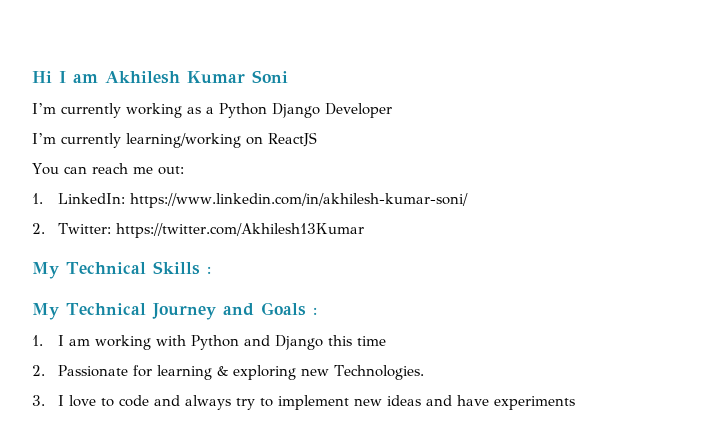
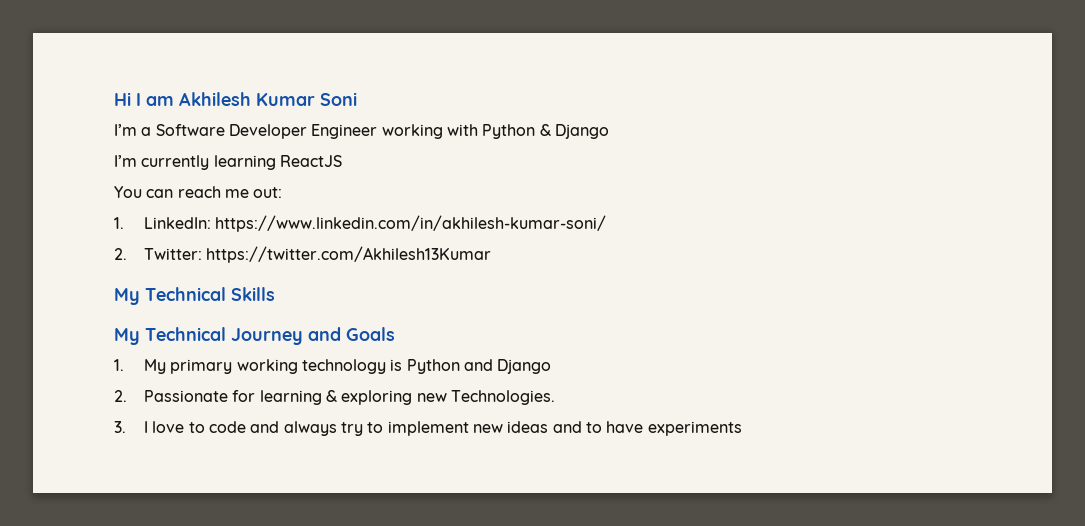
- I’m currently working as a Python Django Developer
- I’m currently learning/working on ReactJS
+ I’m a Software Developer Engineer working with Python & Django
+ I’m currently learning ReactJS
- My Technical Skills :
+ My Technical Skills
- My Technical Journey and Goals :
- 1. I am working with Python and Django this time
+ My Technical Journey and Goals
+ 1. My primary working technology is Python and Django
- 3. I love to code and always try to implement new ideas and have experiments
+ 3. I love to code and always try to implement new ideas and to have experiments

